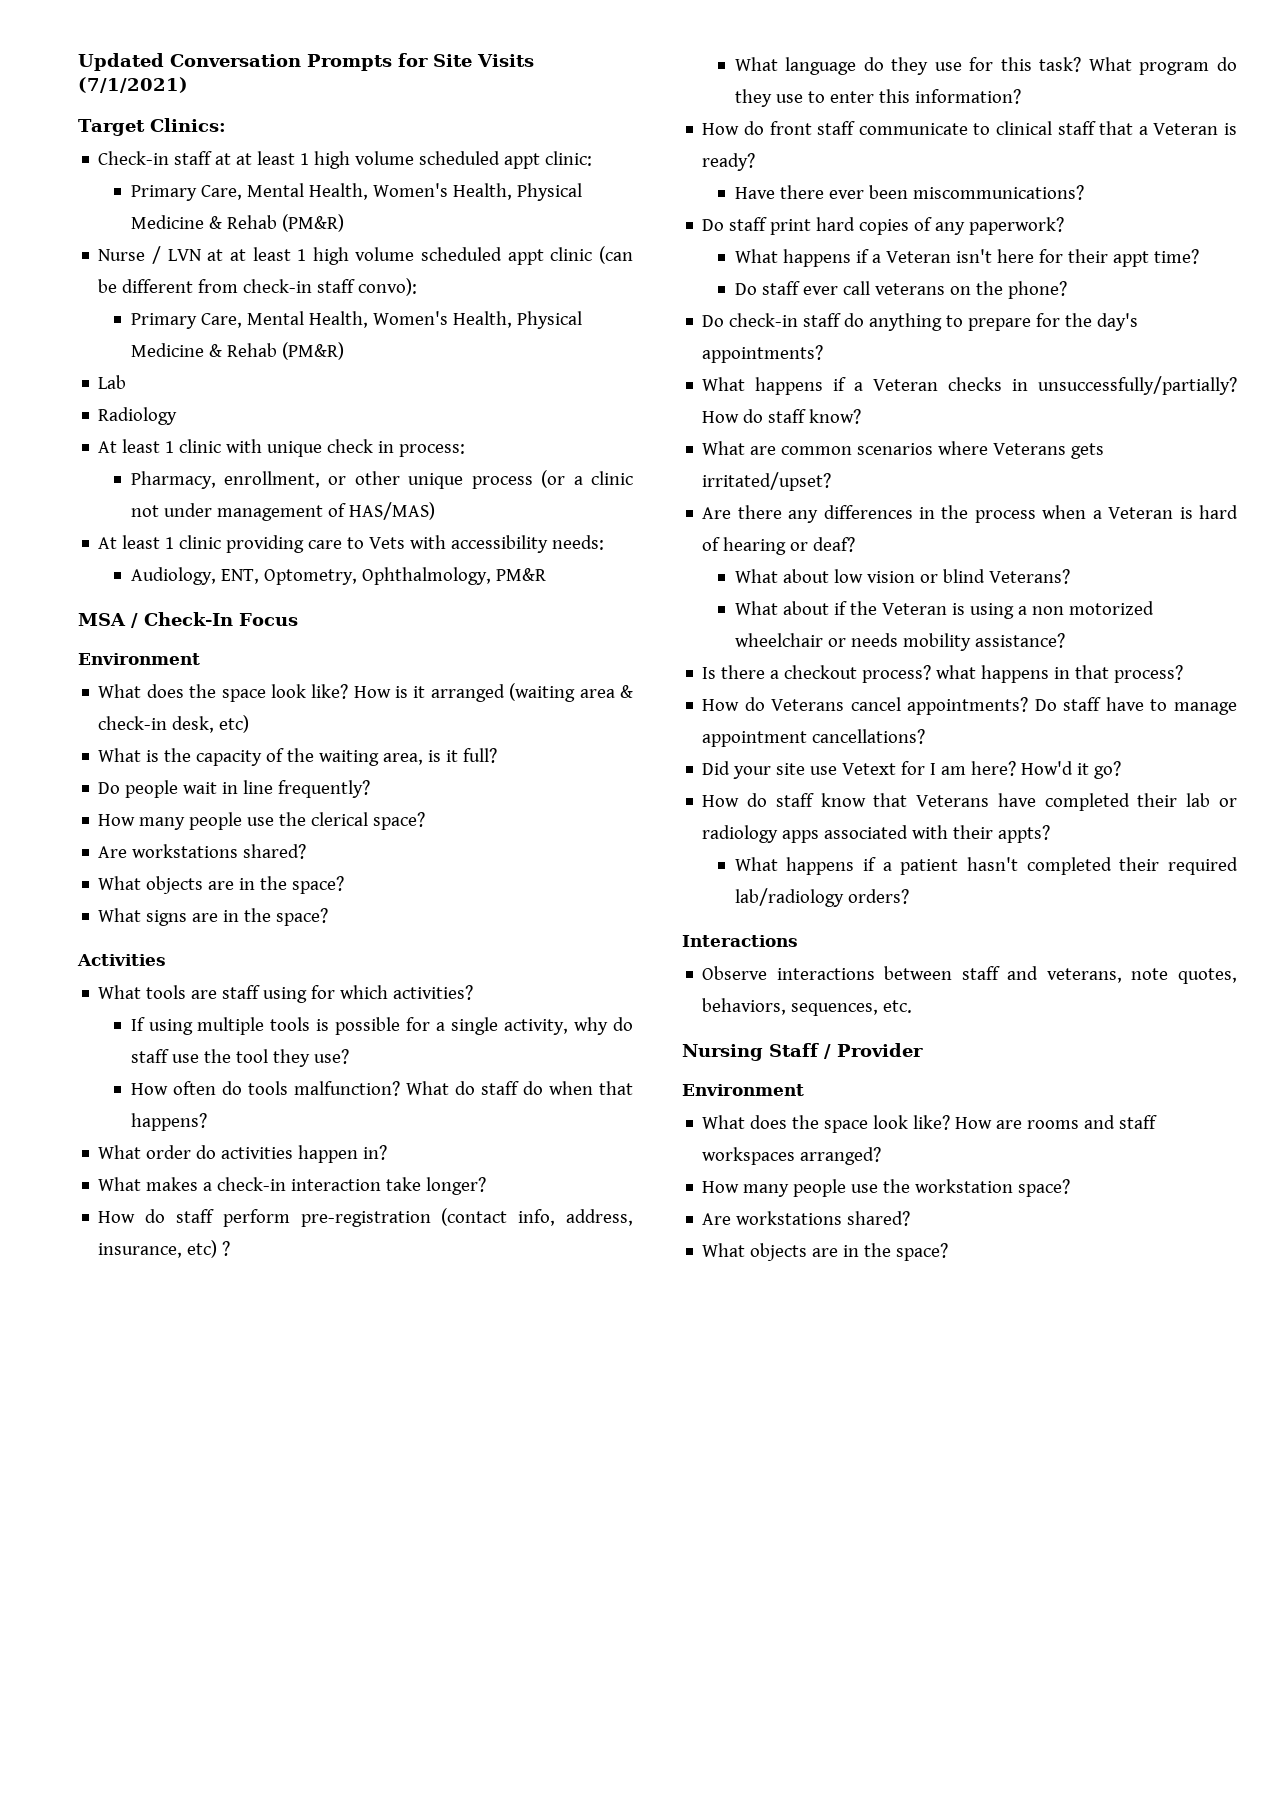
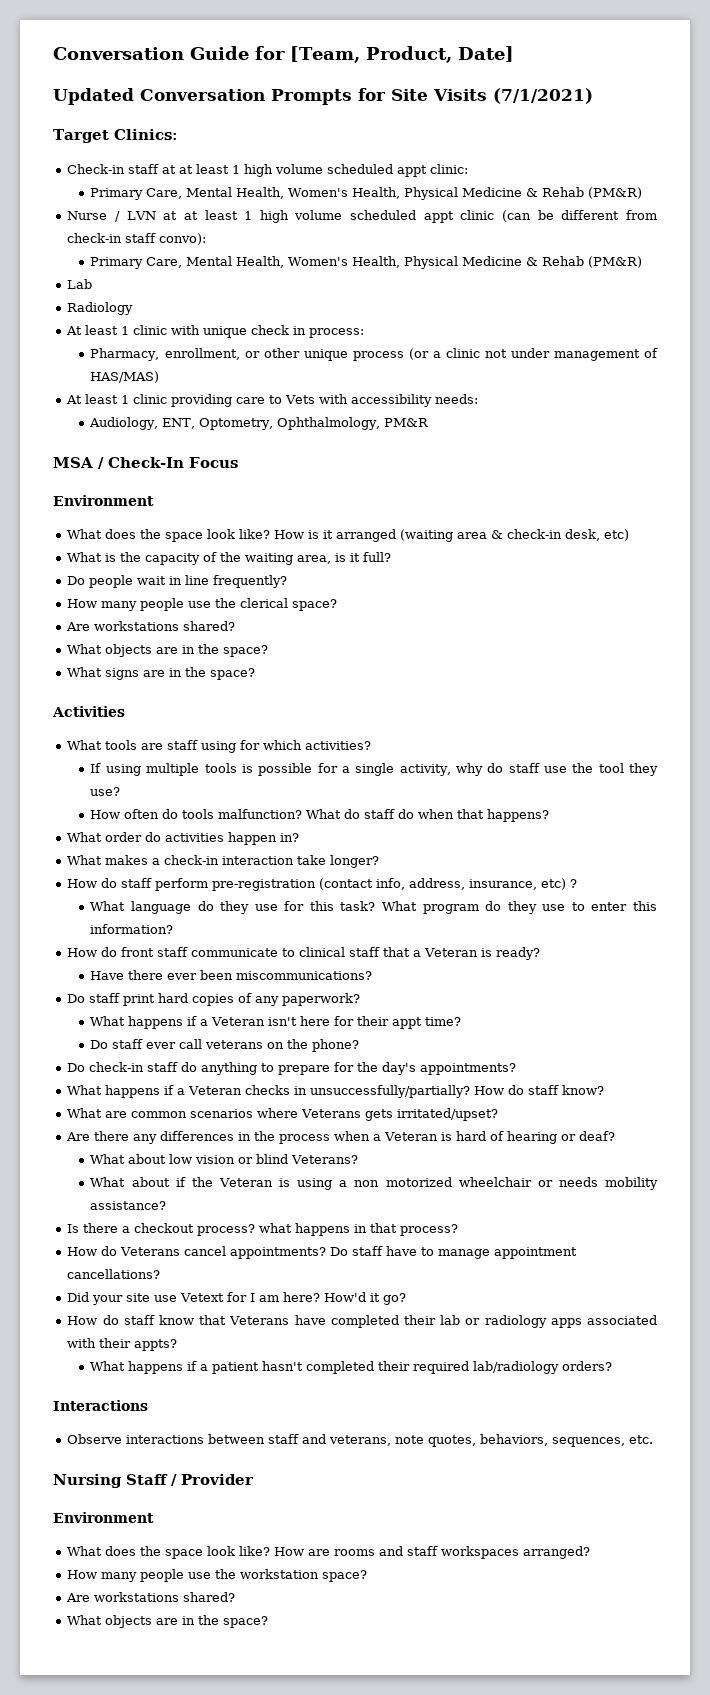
+ Conversation Guide for [Team, Product, Date]

